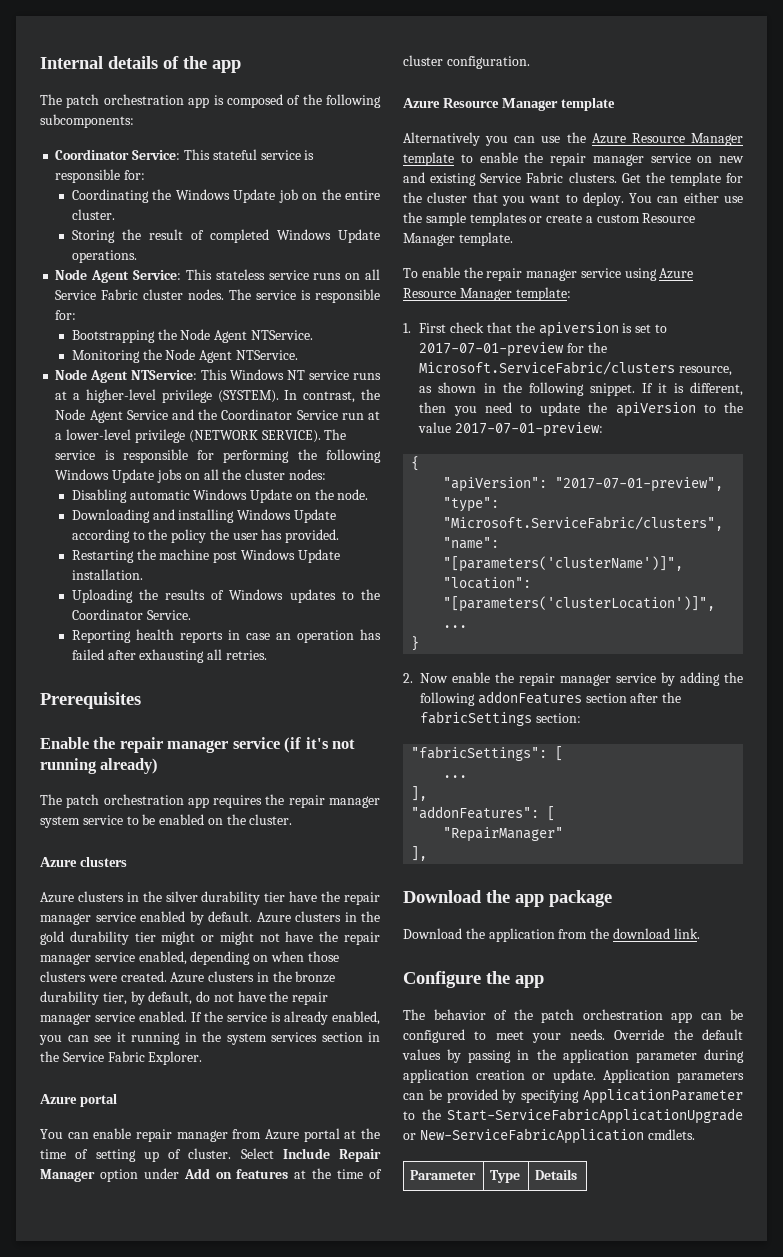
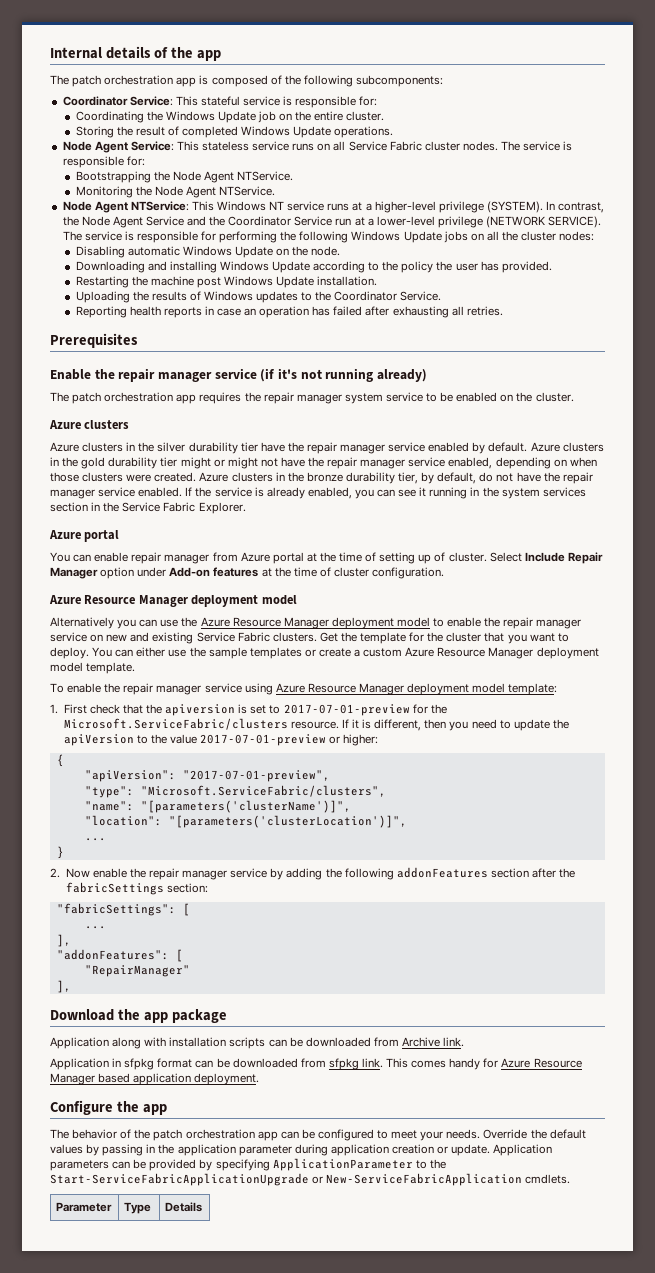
- Select Include Repair Manager option under Add on features at the time of cluster configuration.
- Azure Resource Manager template
+ Select Include Repair Manager option under Add-on features at the time of cluster configuration.
+ Azure Resource Manager deployment model
- Alternatively you can use the Azure Resource Manager template to enable the repair manager service on new and existing Service Fabric clusters.
+ Alternatively you can use the Azure Resource Manager deployment model to enable the repair manager service on new and existing Service Fabric clusters.
- You can either use the sample templates or create a custom Resource Manager template.
+ You can either use the sample templates or create a custom Azure Resource Manager deployment model template.
- To enable the repair manager service using Azure Resource Manager template:
+ To enable the repair manager service using Azure Resource Manager deployment model template:
- 1. First check that the apiversion is set to 2017-07-01-preview for the Microsoft.ServiceFabric/clusters resource, as shown in the following snippet.
+ 1. First check that the apiversion is set to 2017-07-01-preview for the Microsoft.ServiceFabric/clusters resource.
- If it is different, then you need to update the apiVersion to the value 2017-07-01-preview:
+ If it is different, then you need to update the apiVersion to the value 2017-07-01-preview or higher:
- Download the application from the download link.
+ Application along with installation scripts can be downloaded from Archive link.
+ Application in sfpkg format can be downloaded from sfpkg link. This comes handy for Azure Resource Manager based application deployment.

